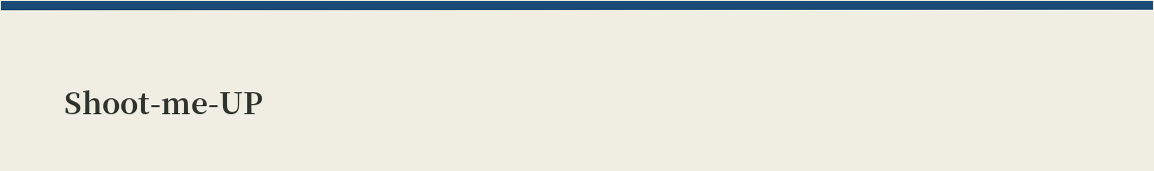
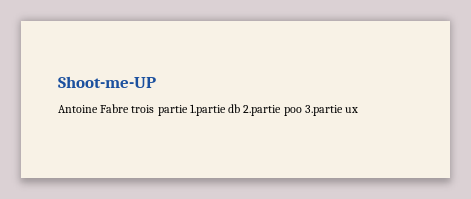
+ Antoine Fabre trois partie 1.partie db 2.partie poo 3.partie ux

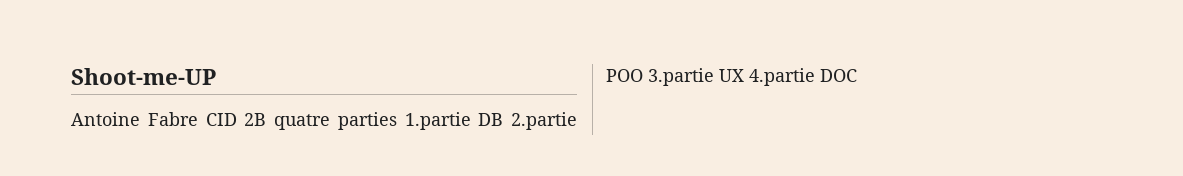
- Antoine Fabre trois partie 1.partie db 2.partie poo 3.partie ux
+ Antoine Fabre CID 2B quatre parties 1.partie DB 2.partie POO 3.partie UX 4.partie DOC

